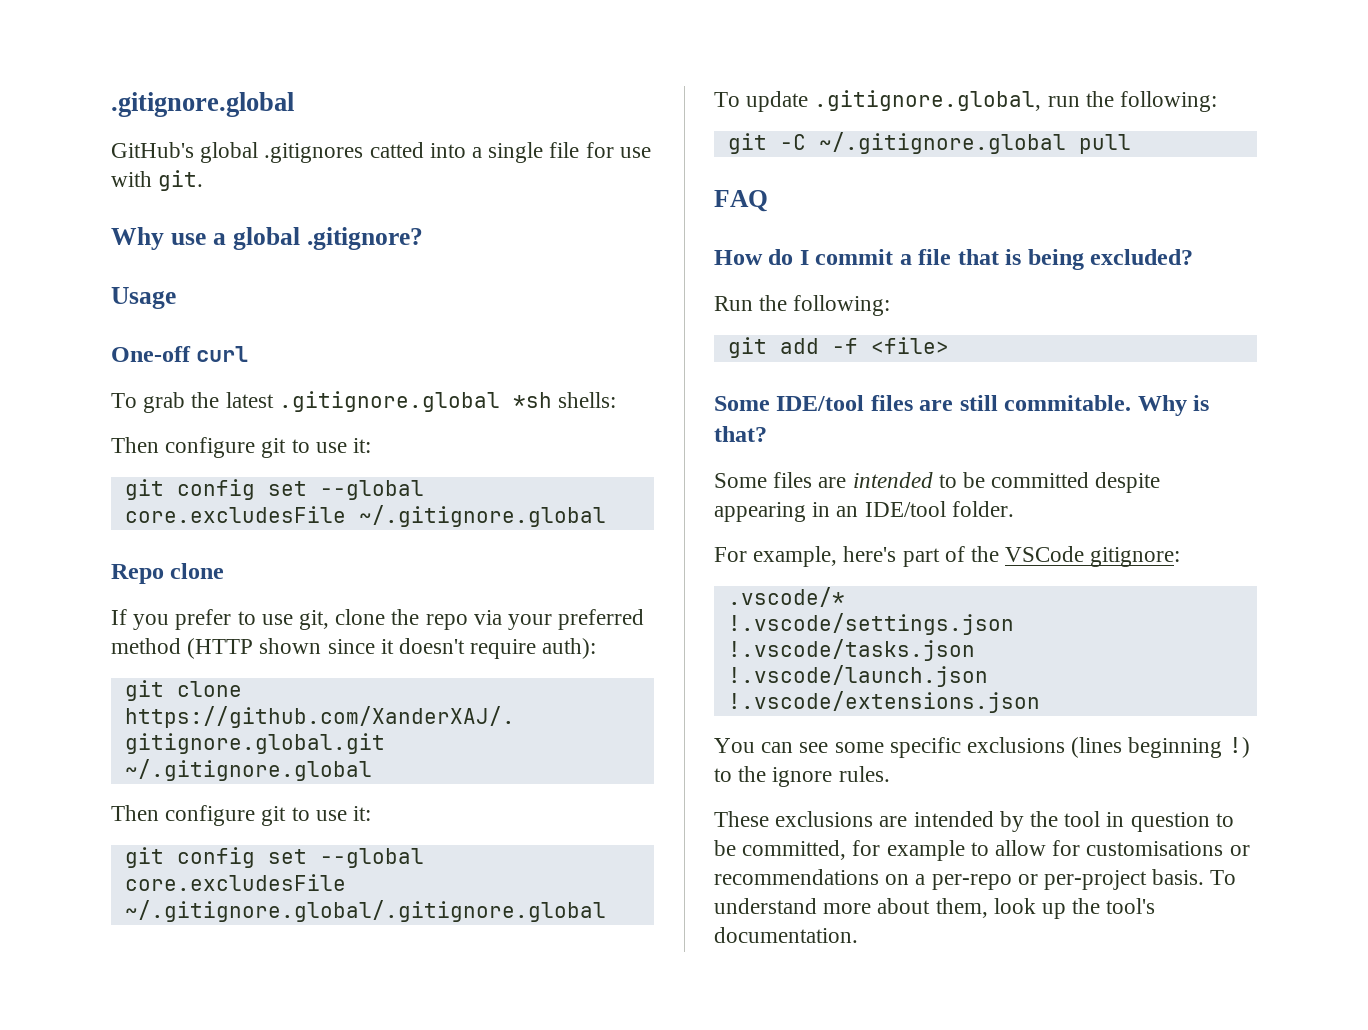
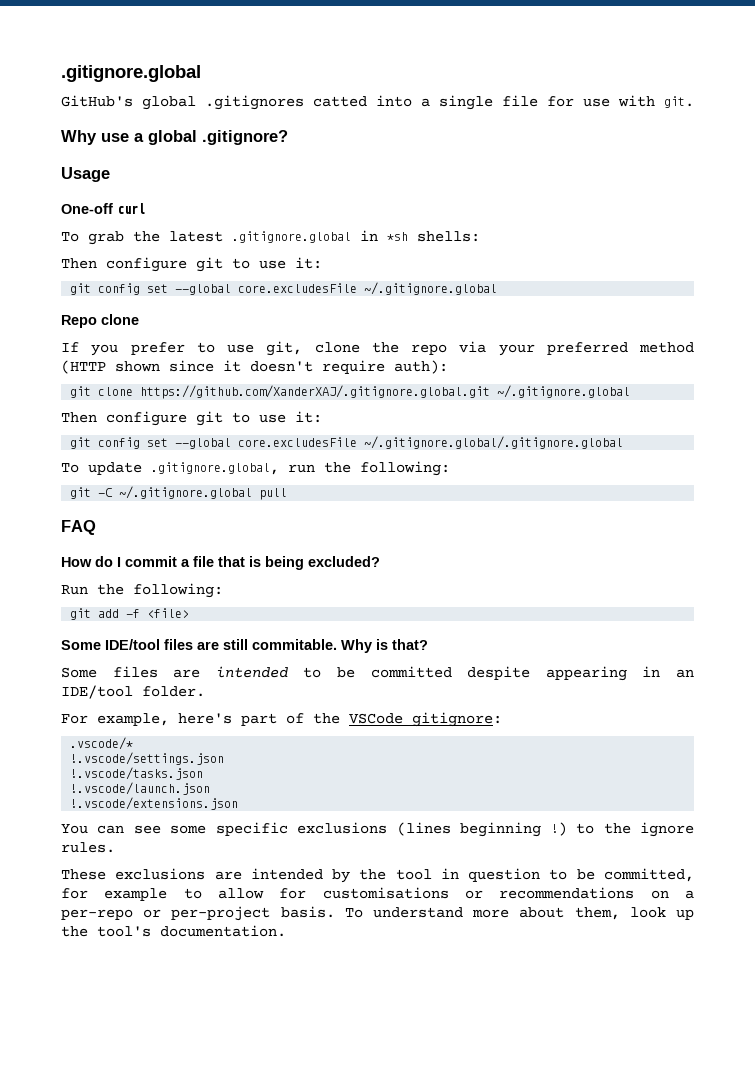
- To grab the latest .gitignore.global *sh shells:
+ To grab the latest .gitignore.global in *sh shells:

